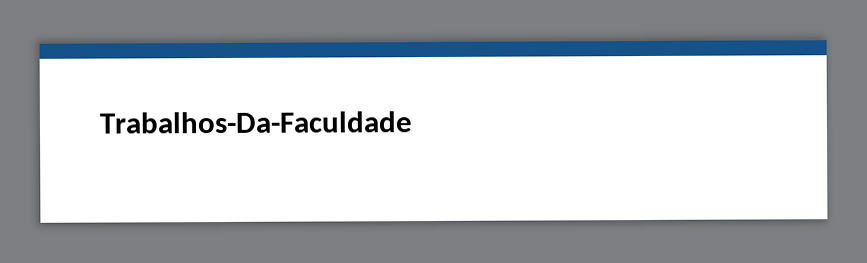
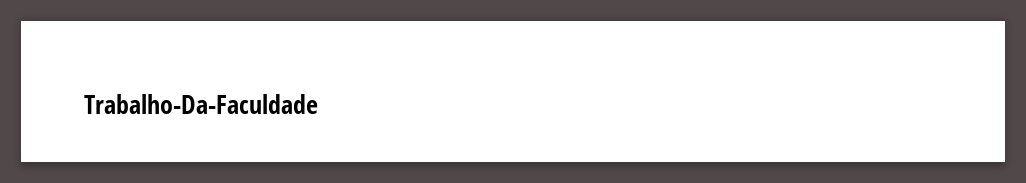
- Trabalhos-Da-Faculdade
+ Trabalho-Da-Faculdade

